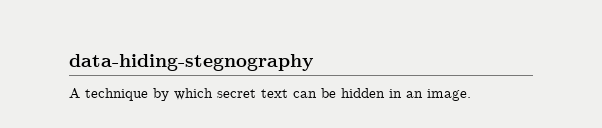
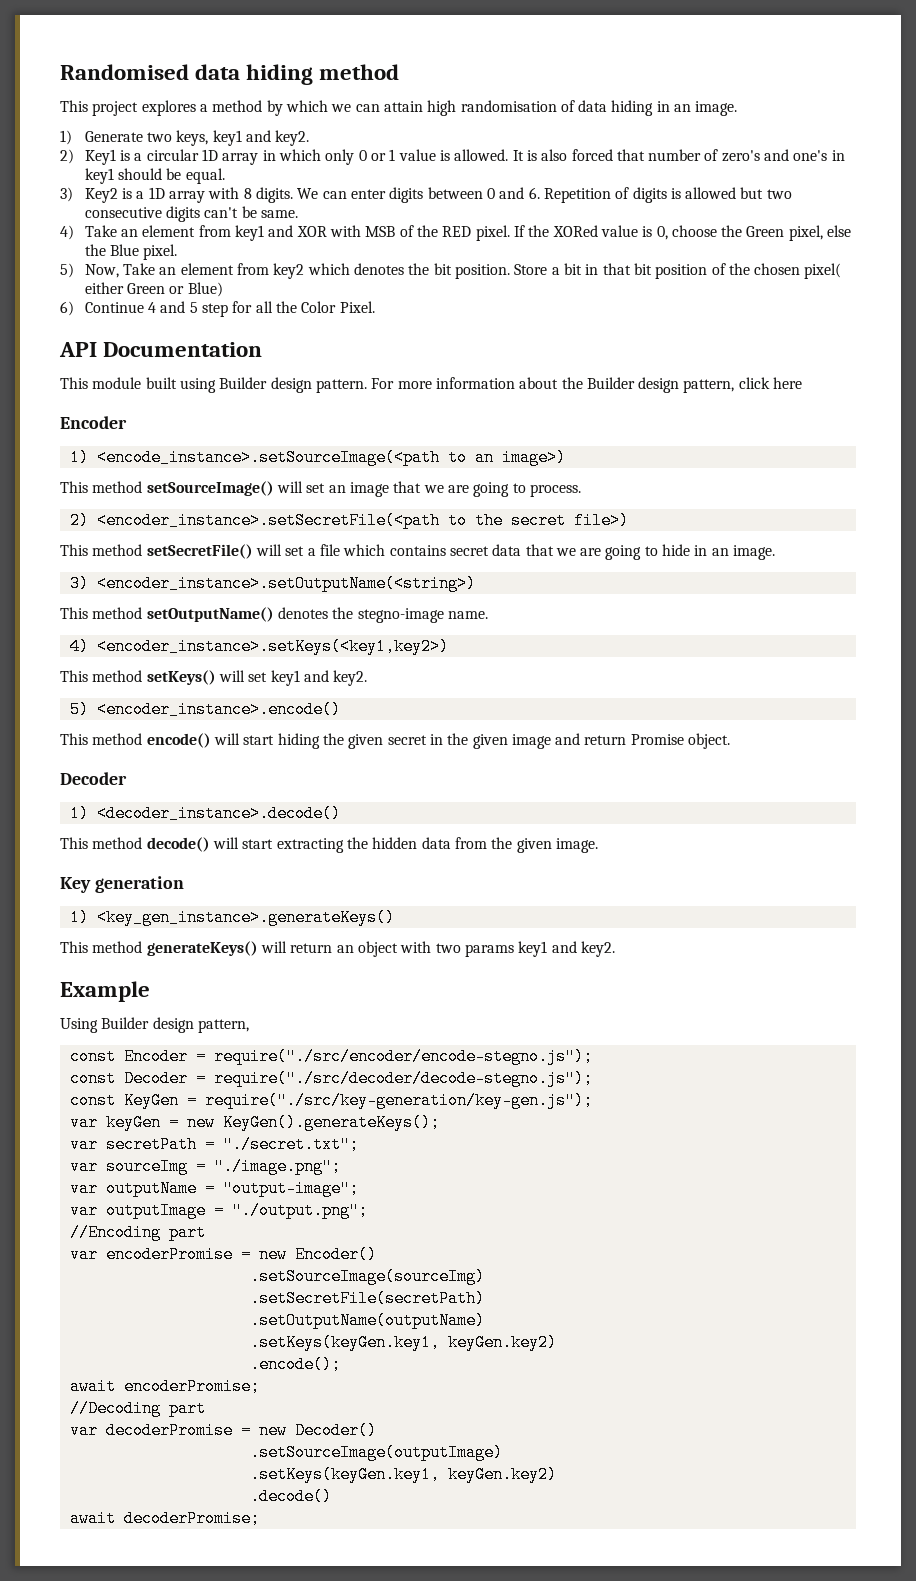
- data-hiding-stegnography
- A technique by which secret text can be hidden in an image.
+ Randomised data hiding method
+ This project explores a method by which we can attain high randomisation of data hiding in an image.
+ 1) Generate two keys, key1 and key2.
+ 2) Key1 is a circular 1D array in which only 0 or 1 value is allowed. It is also forced that number of zero's and one's in key1 should be equal.
+ 3) Key2 is a 1D array with 8 digits. We can enter digits between 0 and 6. Repetition of digits is allowed but two consecutive digits can't be same.
+ 4) Take an element from key1 and XOR with MSB of the RED pixel. If the XORed value is 0, choose the Green pixel, else the Blue pixel.
+ 5) Now, Take an element from key2 which denotes the bit position. Store a bit in that bit position of the chosen pixel( either Green or Blue)
+ 6) Continue 4 and 5 step for all the Color Pixel.
+ API Documentation
+ This module built using Builder design pattern. For more information about the Builder design pattern, click here
+ Encoder
+ 1) <encode_instance>.setSourceImage(<path to an image>)
+ This method setSourceImage() will set an image that we are going to process.
+ 2) <encoder_instance>.setSecretFile(<path to the secret file>)
+ This method setSecretFile() will set a file which contains secret data that we are going to hide in an image.
+ 3) <encoder_instance>.setOutputName(<string>)
+ This method setOutputName() denotes the stegno-image name.
+ 4) <encoder_instance>.setKeys(<key1,key2>)
+ This method setKeys() will set key1 and key2.
+ 5) <encoder_instance>.encode()
+ This method encode() will start hiding the given secret in the given image and return Promise object.
+ Decoder
+ 1) <decoder_instance>.decode()
+ This method decode() will start extracting the hidden data from the given image.
+ Key generation
+ 1) <key_gen_instance>.generateKeys()
+ This method generateKeys() will return an object with two params key1 and key2.
+ Example
+ Using Builder design pattern,
+ const Encoder = require("./src/encoder/encode-stegno.js");
+ const Decoder = require("./src/decoder/decode-stegno.js");
+ const KeyGen = require("./src/key-generation/key-gen.js");
+ var keyGen = new KeyGen().generateKeys();
+ var secretPath = "./secret.txt";
+ var sourceImg = "./image.png";
+ var outputName = "output-image";
+ var outputImage = "./output.png";
+ //Encoding part
+ var encoderPromise = new Encoder()
+ .setSourceImage(sourceImg)
+ .setSecretFile(secretPath)
+ .setOutputName(outputName)
+ .setKeys(keyGen.key1, keyGen.key2)
+ .encode();
+ await encoderPromise;
+ //Decoding part
+ var decoderPromise = new Decoder()
+ .setSourceImage(outputImage)
+ .setKeys(keyGen.key1, keyGen.key2)
+ .decode()
+ await decoderPromise;

